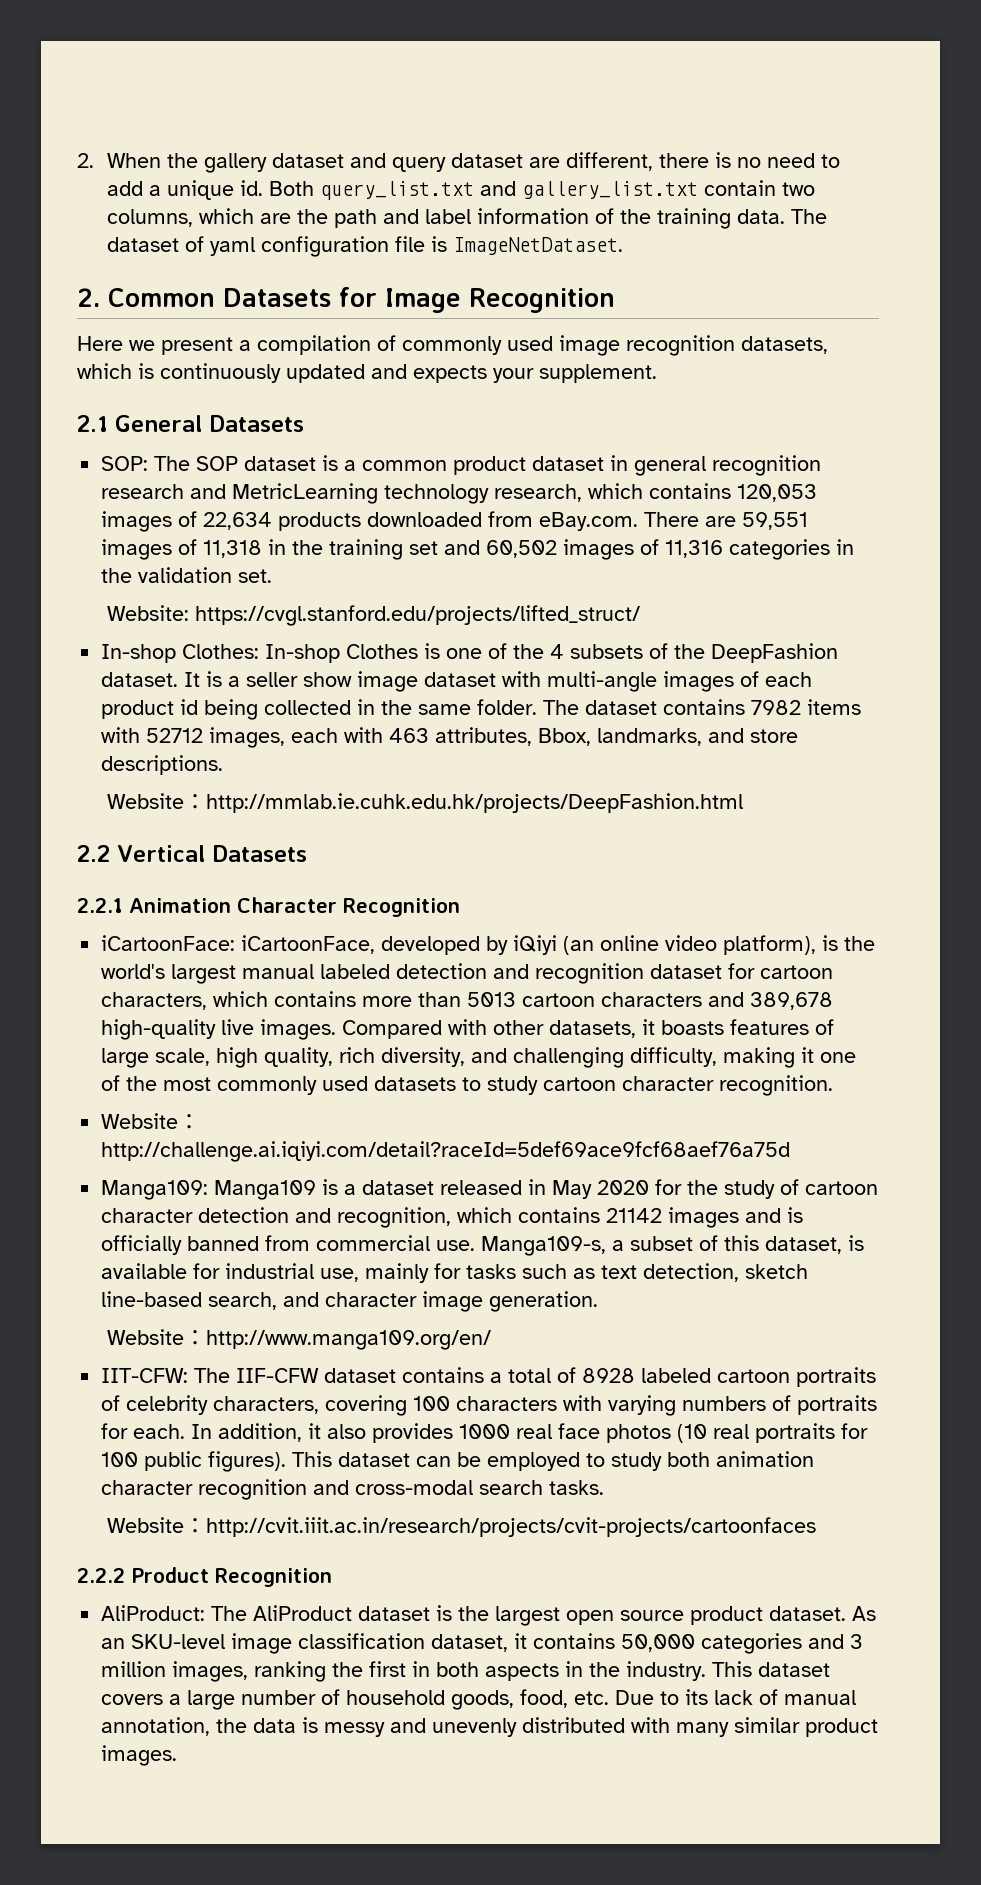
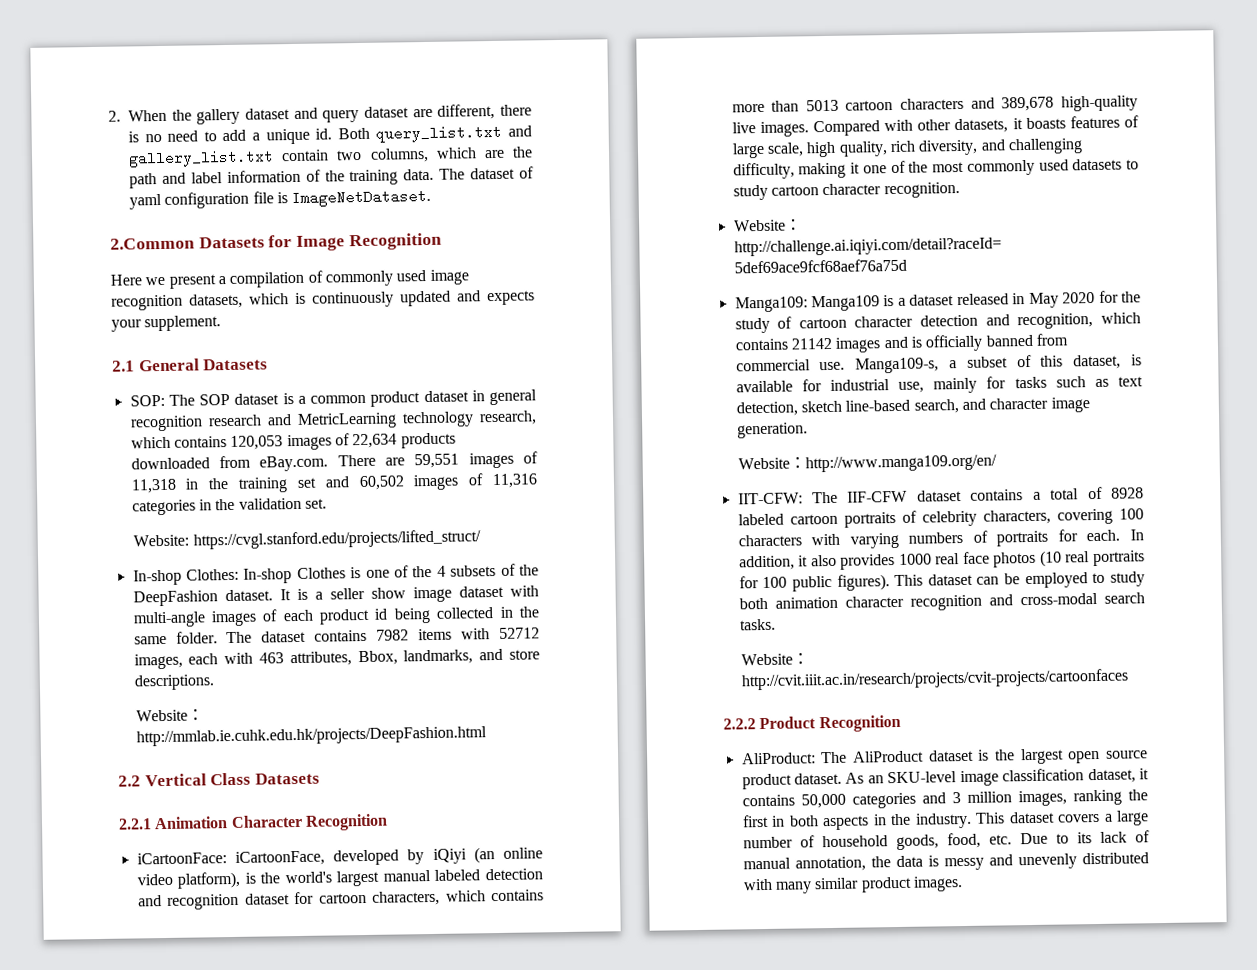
- 2. Common Datasets for Image Recognition
+ 2.Common Datasets for Image Recognition
- 2.2 Vertical Datasets
+ 2.2 Vertical Class Datasets

